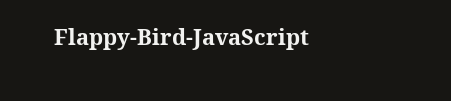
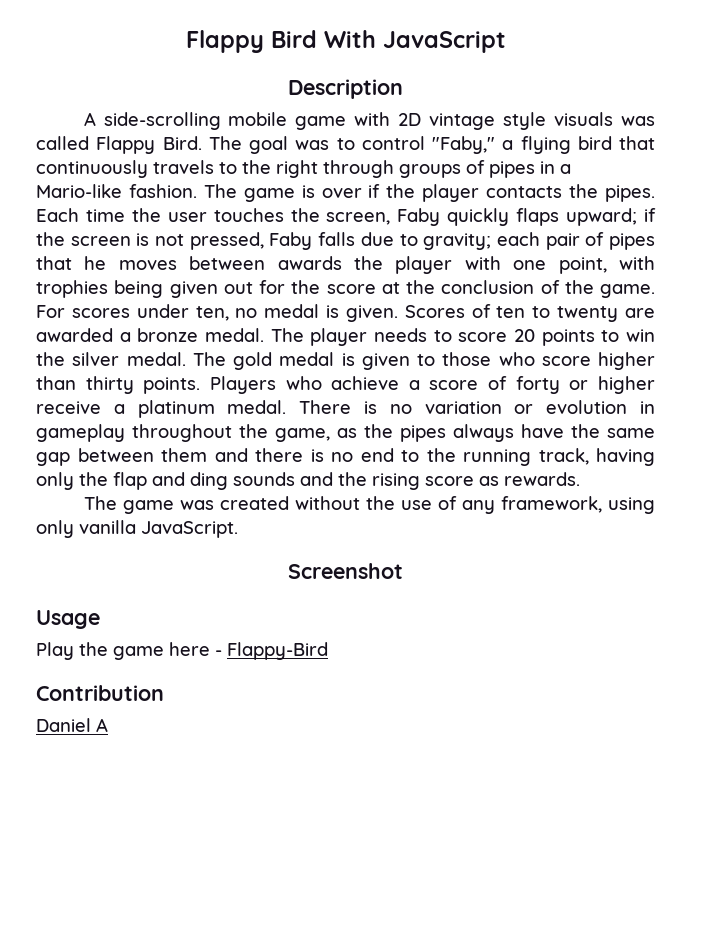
- Flappy-Bird-JavaScript
+ Flappy Bird With JavaScript
+ Description
+ A side-scrolling mobile game with 2D vintage style visuals was called Flappy Bird. The goal was to control "Faby," a flying bird that continuously travels to the right through groups of pipes in a Mario-like fashion. The game is over if the player contacts the pipes. Each time the user touches the screen, Faby quickly flaps upward; if the screen is not pressed, Faby falls due to gravity; each pair of pipes that he moves between awards the player with one point, with trophies being given out for the score at the conclusion of the game. For scores under ten, no medal is given. Scores of ten to twenty are awarded a bronze medal. The player needs to score 20 points to win the silver medal. The gold medal is given to those who score higher than thirty points. Players who achieve a score of forty or higher receive a platinum medal. There is no variation or evolution in gameplay throughout the game, as the pipes always have the same gap between them and there is no end to the running track, having only the flap and ding sounds and the rising score as rewards.
+ The game was created without the use of any framework, using only vanilla JavaScript.
+ Screenshot
+ Usage
+ Play the game here - Flappy-Bird
+ Contribution
+ Daniel A

